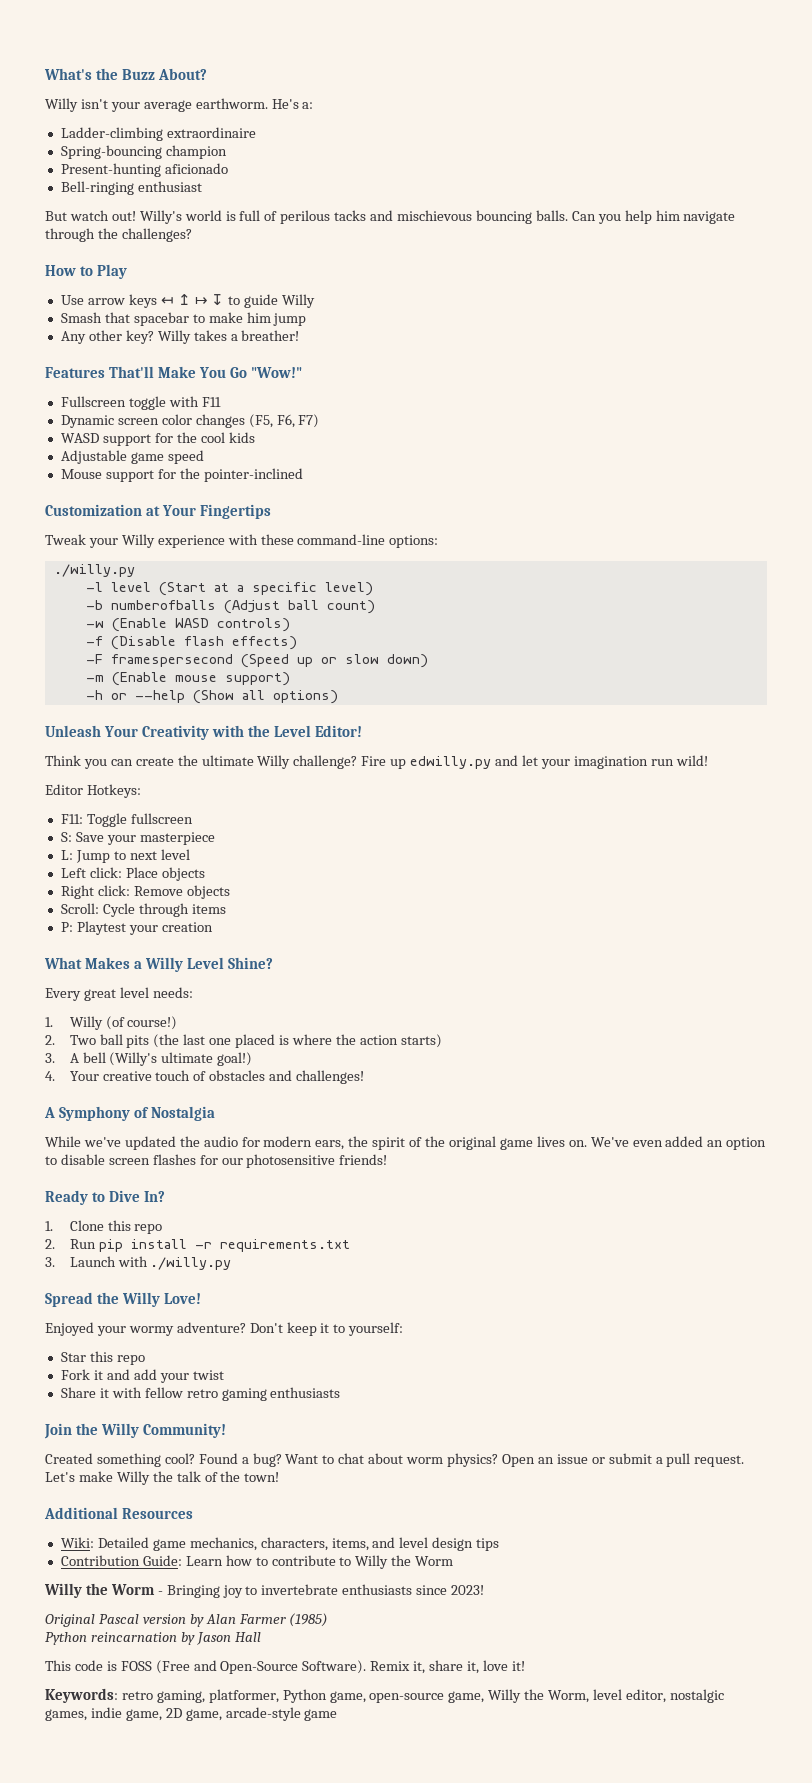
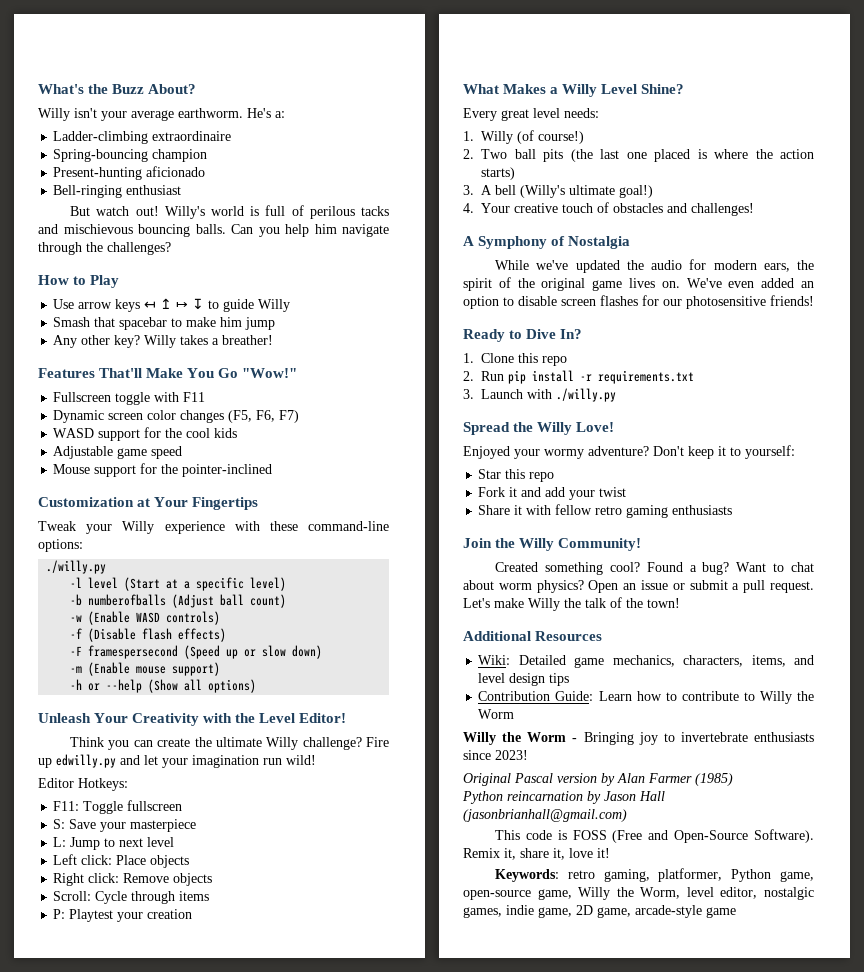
- Python reincarnation by Jason Hall
+ Python reincarnation by Jason Hall (jasonbrianhall@gmail.com)

